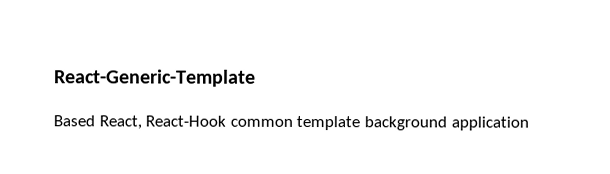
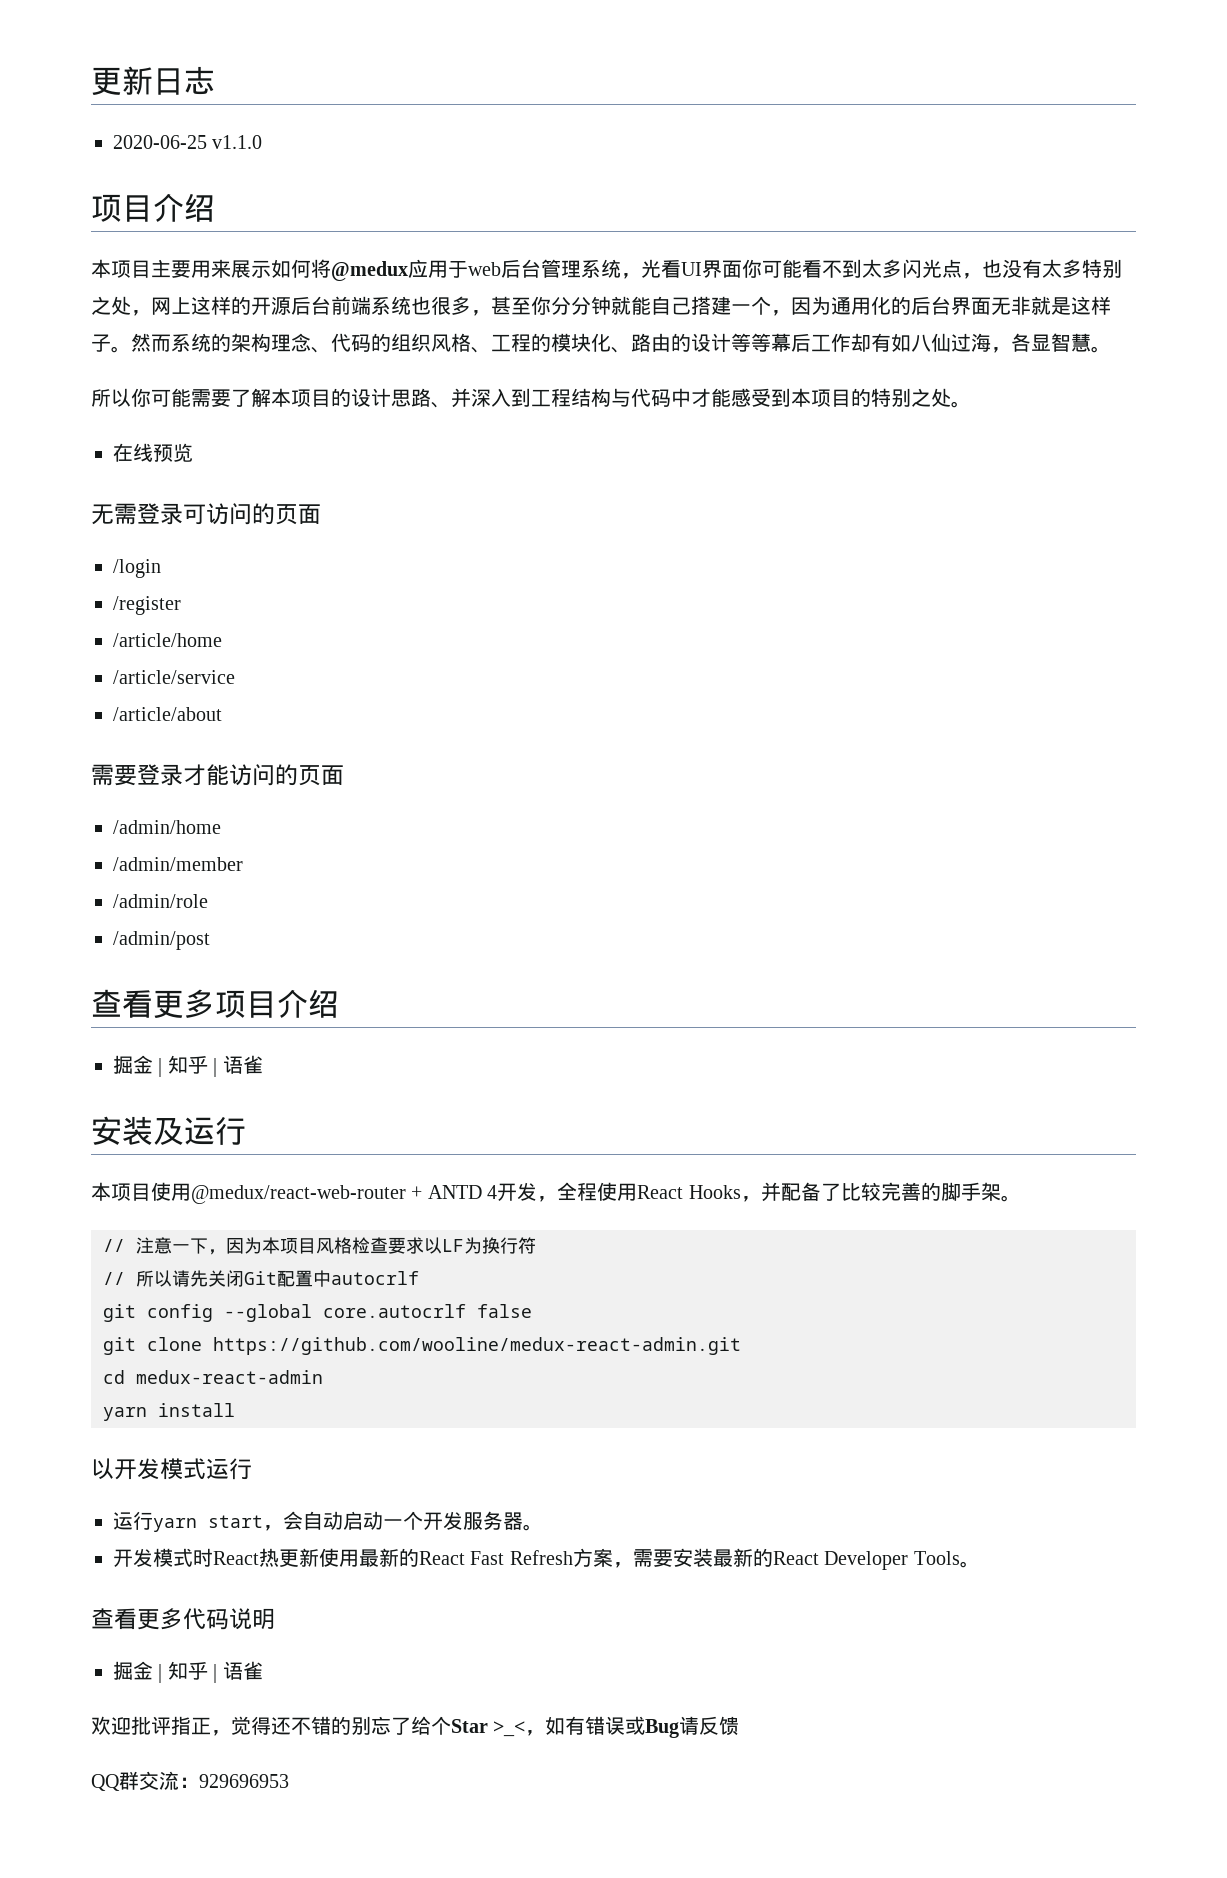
- React-Generic-Template
- Based React, React-Hook common template background application
+ 更新日志
+ 2020-06-25 v1.1.0
+ 项目介绍
+ 本项目主要用来展示如何将@medux应用于web后台管理系统，光看UI界面你可能看不到太多闪光点，也没有太多特别之处，网上这样的开源后台前端系统也很多，甚至你分分钟就能自己搭建一个，因为通用化的后台界面无非就是这样子。然而系统的架构理念、代码的组织风格、工程的模块化、路由的设计等等幕后工作却有如八仙过海，各显智慧。
+ 所以你可能需要了解本项目的设计思路、并深入到工程结构与代码中才能感受到本项目的特别之处。
+ 在线预览
+ 无需登录可访问的页面
+ /login
+ /register
+ /article/home
+ /article/service
+ /article/about
+ 需要登录才能访问的页面
+ /admin/home
+ /admin/member
+ /admin/role
+ /admin/post
+ 查看更多项目介绍
+ 掘金 | 知乎 | 语雀
+ 安装及运行
+ 本项目使用@medux/react-web-router + ANTD 4开发，全程使用React Hooks，并配备了比较完善的脚手架。
+ // 注意一下，因为本项目风格检查要求以LF为换行符
+ // 所以请先关闭Git配置中autocrlf
+ git config --global core.autocrlf false
+ git clone https://github.com/wooline/medux-react-admin.git
+ cd medux-react-admin
+ yarn install
+ 以开发模式运行
+ 运行yarn start，会自动启动一个开发服务器。
+ 开发模式时React热更新使用最新的React Fast Refresh方案，需要安装最新的React Developer Tools。
+ 查看更多代码说明
+ 掘金 | 知乎 | 语雀
+ 欢迎批评指正，觉得还不错的别忘了给个Star >_<，如有错误或Bug请反馈
+ QQ群交流：929696953

